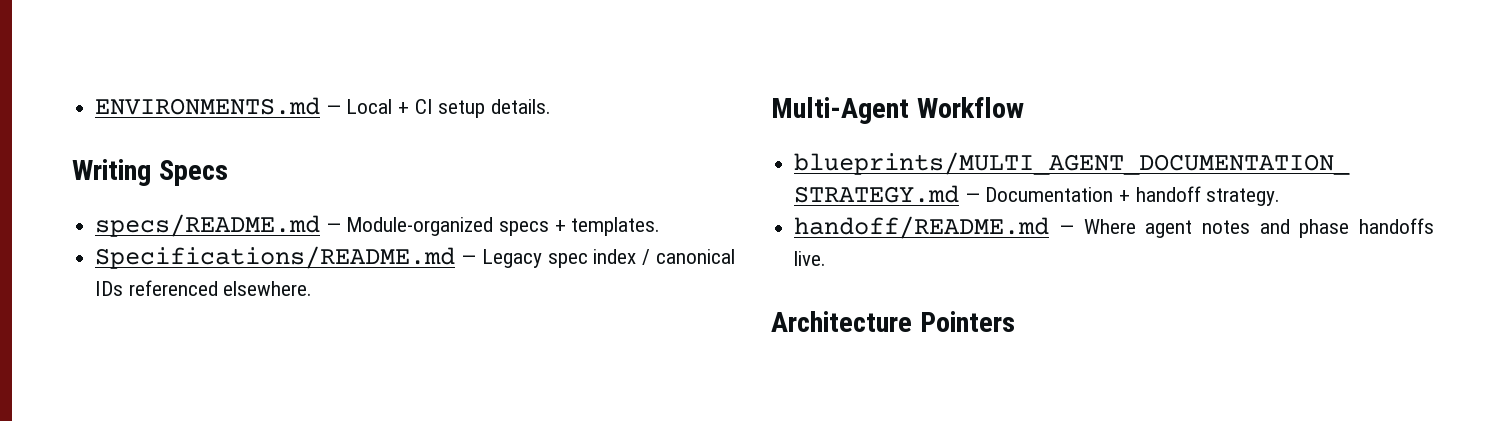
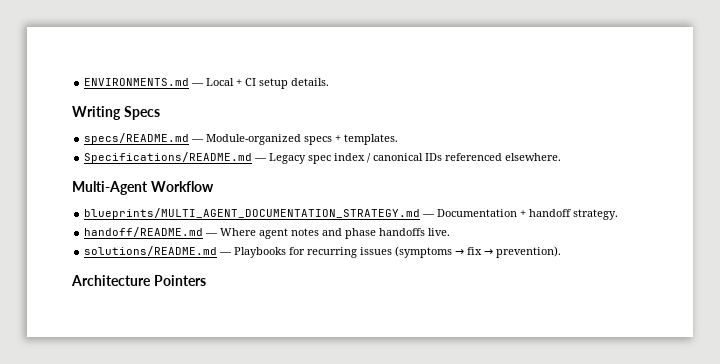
+ solutions/README.md — Playbooks for recurring issues (symptoms → fix → prevention).

